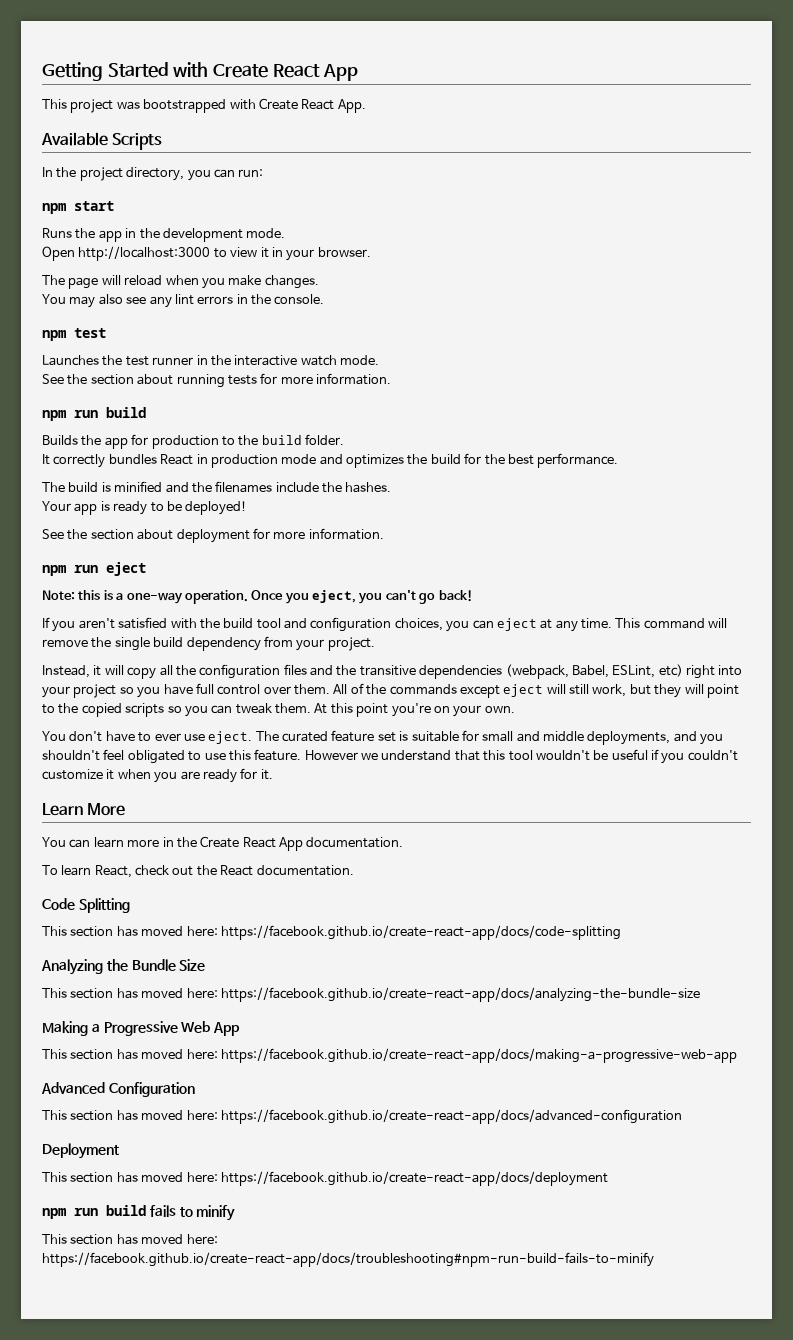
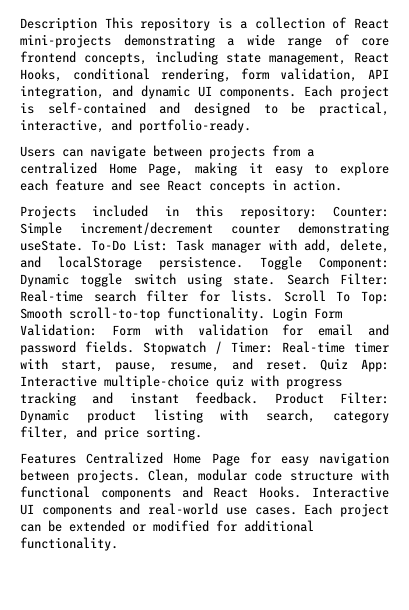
- Getting Started with Create React App
- This project was bootstrapped with Create React App.
- Available Scripts
- In the project directory, you can run:
- npm start
- Runs the app in the development mode.
- Open http://localhost:3000 to view it in your browser.
- The page will reload when you make changes.
- You may also see any lint errors in the console.
- npm test
- Launches the test runner in the interactive watch mode.
- See the section about running tests for more information.
- npm run build
- Builds the app for production to the build folder.
- It correctly bundles React in production mode and optimizes the build for the best performance.
- The build is minified and the filenames include the hashes.
- Your app is ready to be deployed!
- See the section about deployment for more information.
- npm run eject
- Note: this is a one-way operation. Once you eject, you can't go back!
- If you aren't satisfied with the build tool and configuration choices, you can eject at any time. This command will remove the single build dependency from your project.
- Instead, it will copy all the configuration files and the transitive dependencies (webpack, Babel, ESLint, etc) right into your project so you have full control over them. All of the commands except eject will still work, but they will point to the copied scripts so you can tweak them. At this point you're on your own.
- You don't have to ever use eject. The curated feature set is suitable for small and middle deployments, and you shouldn't feel obligated to use this feature. However we understand that this tool wouldn't be useful if you couldn't customize it when you are ready for it.
- Learn More
- You can learn more in the Create React App documentation.
- To learn React, check out the React documentation.
- Code Splitting
- This section has moved here: https://facebook.github.io/create-react-app/docs/code-splitting
- Analyzing the Bundle Size
- This section has moved here: https://facebook.github.io/create-react-app/docs/analyzing-the-bundle-size
- Making a Progressive Web App
- This section has moved here: https://facebook.github.io/create-react-app/docs/making-a-progressive-web-app
- Advanced Configuration
- This section has moved here: https://facebook.github.io/create-react-app/docs/advanced-configuration
- Deployment
- This section has moved here: https://facebook.github.io/create-react-app/docs/deployment
- npm run build fails to minify
- This section has moved here: https://facebook.github.io/create-react-app/docs/troubleshooting#npm-run-build-fails-to-minify
+ Description This repository is a collection of React mini-projects demonstrating a wide range of core frontend concepts, including state management, React Hooks, conditional rendering, form validation, API integration, and dynamic UI components. Each project is self-contained and designed to be practical, interactive, and portfolio-ready.
+ Users can navigate between projects from a centralized Home Page, making it easy to explore each feature and see React concepts in action.
+ Projects included in this repository: Counter: Simple increment/decrement counter demonstrating useState. To-Do List: Task manager with add, delete, and localStorage persistence. Toggle Component: Dynamic toggle switch using state. Search Filter: Real-time search filter for lists. Scroll To Top: Smooth scroll-to-top functionality. Login Form Validation: Form with validation for email and password fields. Stopwatch / Timer: Real-time timer with start, pause, resume, and reset. Quiz App: Interactive multiple-choice quiz with progress tracking and instant feedback. Product Filter: Dynamic product listing with search, category filter, and price sorting.
+ Features Centralized Home Page for easy navigation between projects. Clean, modular code structure with functional components and React Hooks. Interactive UI components and real-world use cases. Each project can be extended or modified for additional functionality.

